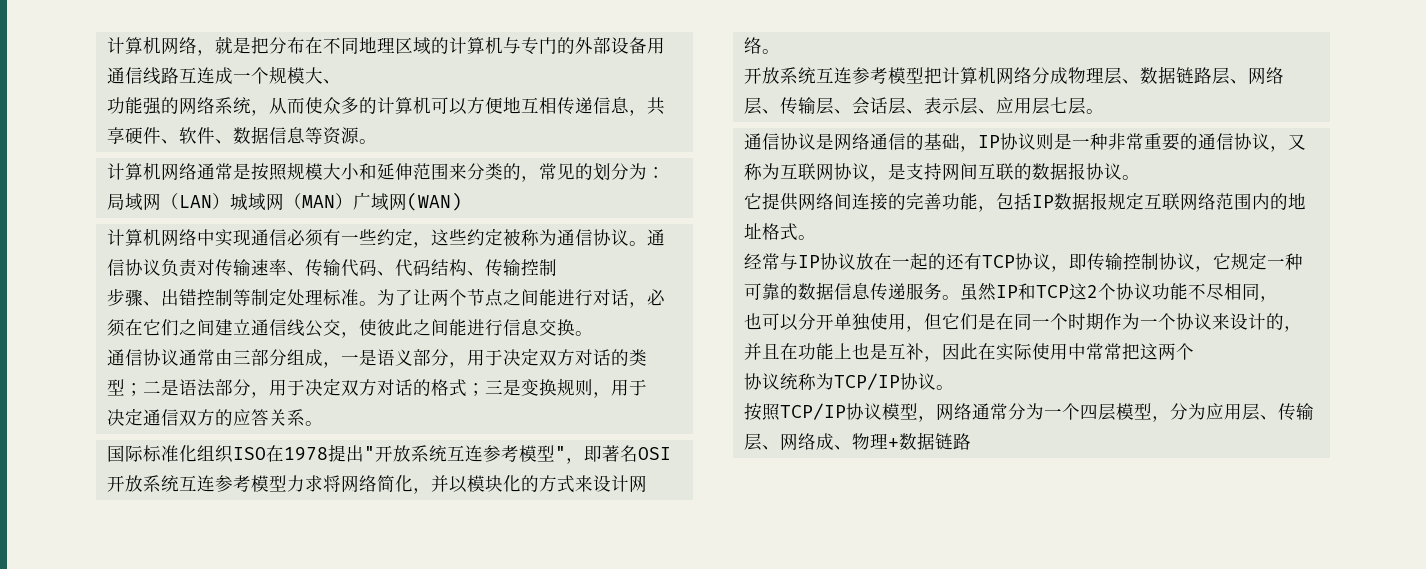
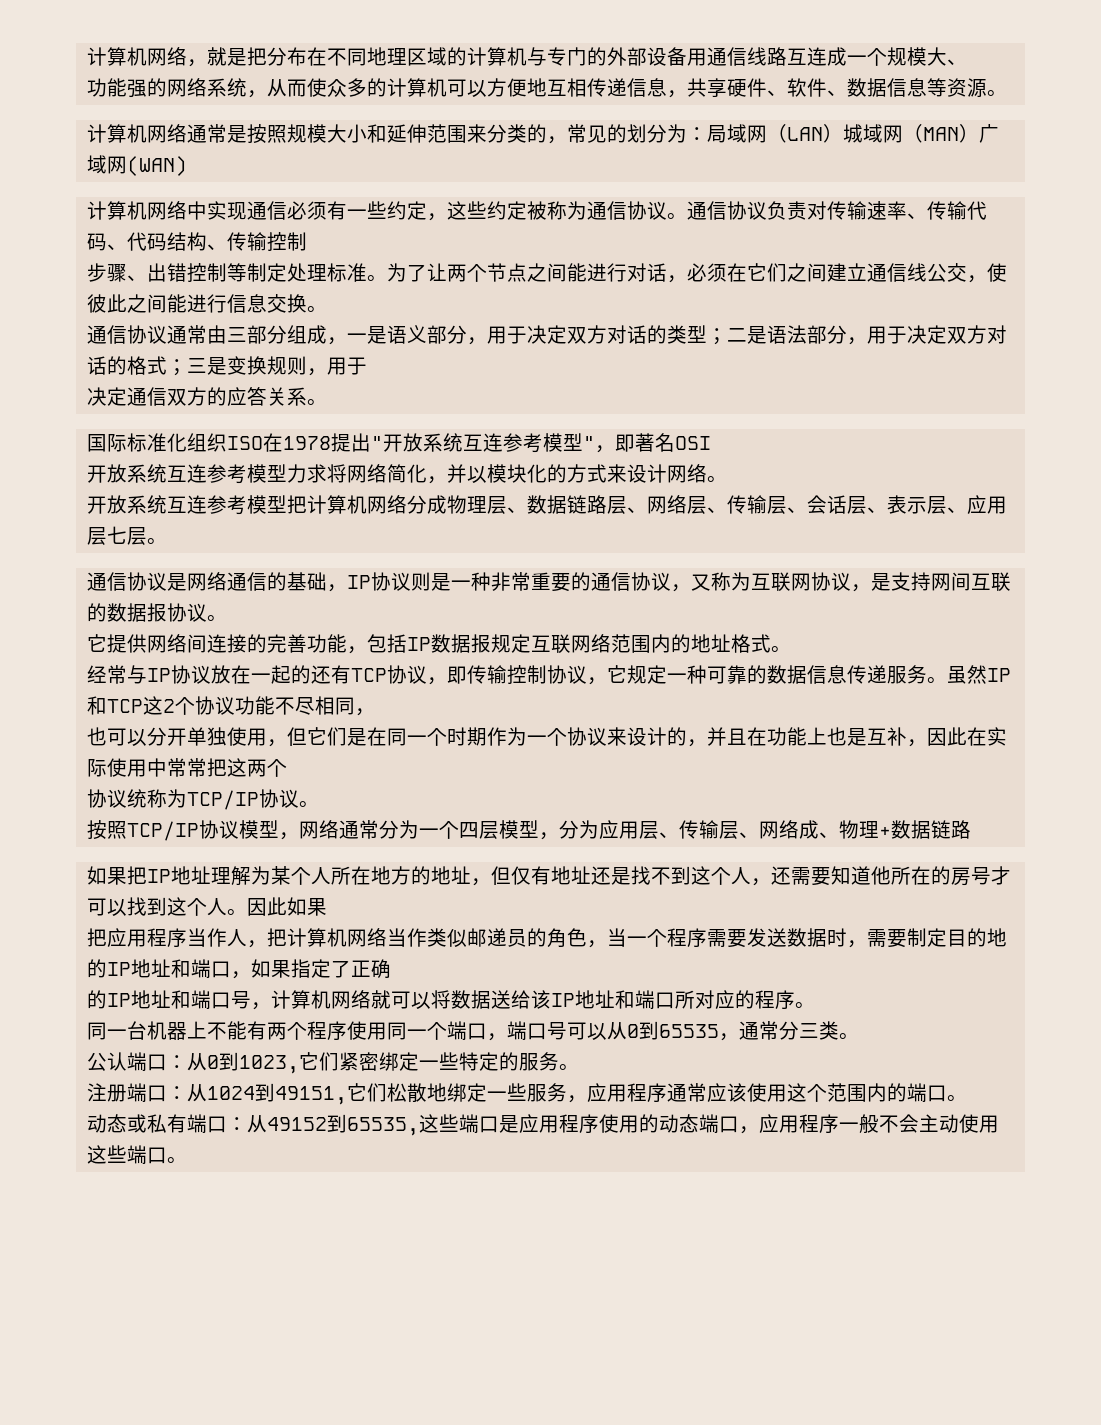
+ 如果把IP地址理解为某个人所在地方的地址，但仅有地址还是找不到这个人，还需要知道他所在的房号才可以找到这个人。因此如果
+ 把应用程序当作人，把计算机网络当作类似邮递员的角色，当一个程序需要发送数据时，需要制定目的地的IP地址和端口，如果指定了正确
+ 的IP地址和端口号，计算机网络就可以将数据送给该IP地址和端口所对应的程序。
+ 同一台机器上不能有两个程序使用同一个端口，端口号可以从0到65535，通常分三类。
+ 公认端口：从0到1023,它们紧密绑定一些特定的服务。
+ 注册端口：从1024到49151,它们松散地绑定一些服务，应用程序通常应该使用这个范围内的端口。
+ 动态或私有端口：从49152到65535,这些端口是应用程序使用的动态端口，应用程序一般不会主动使用这些端口。

